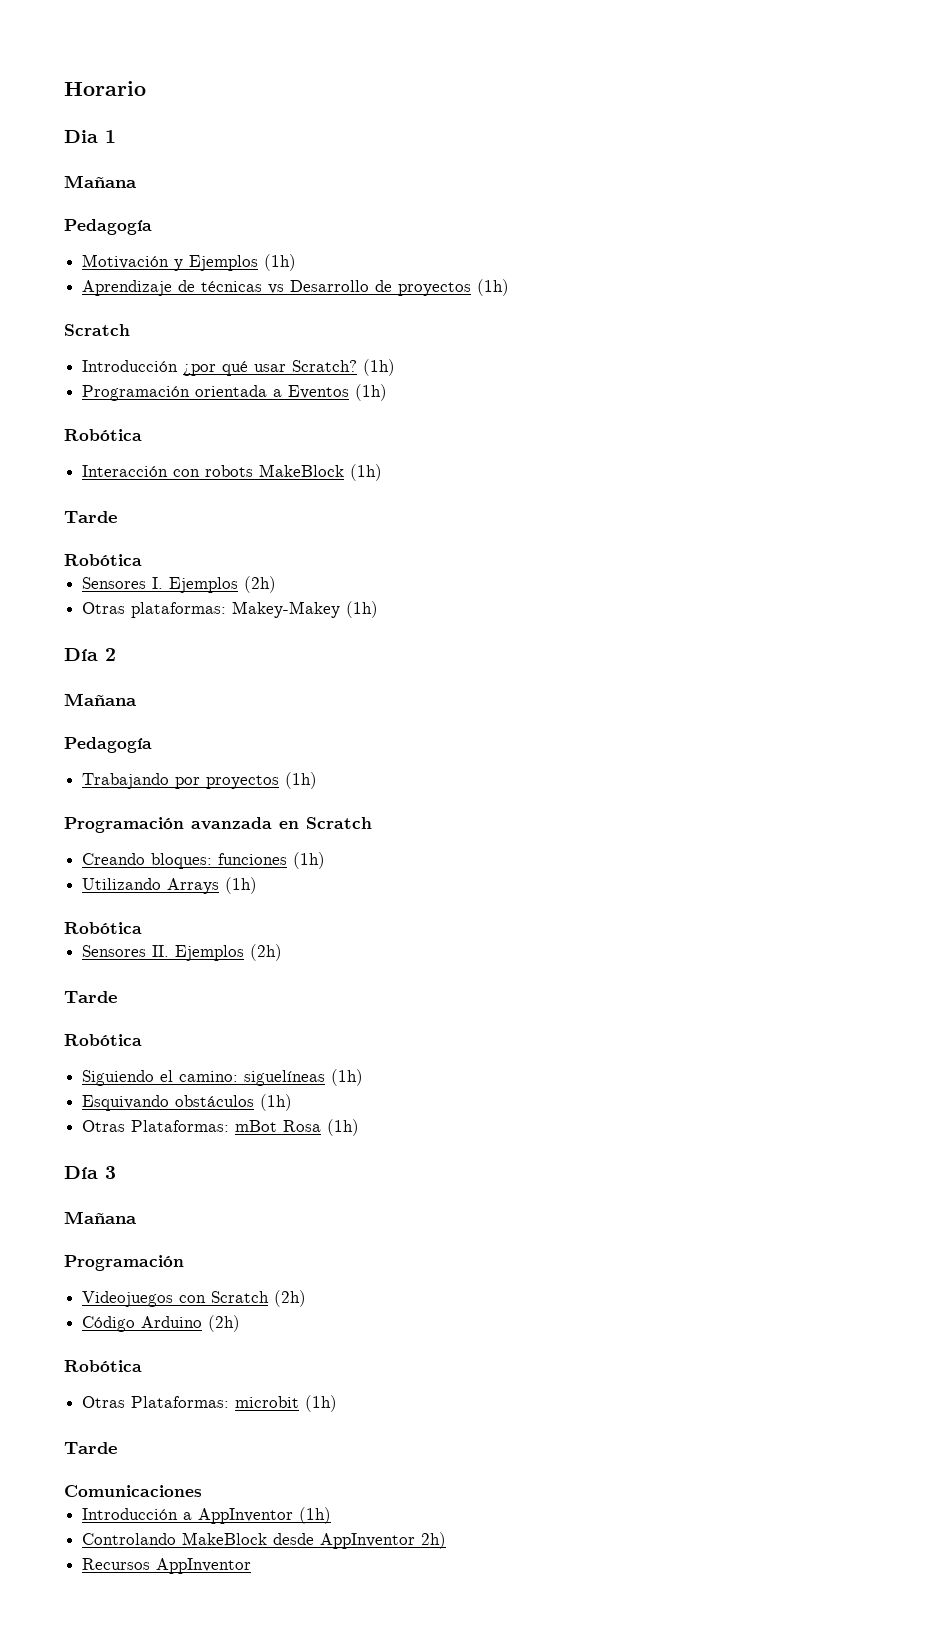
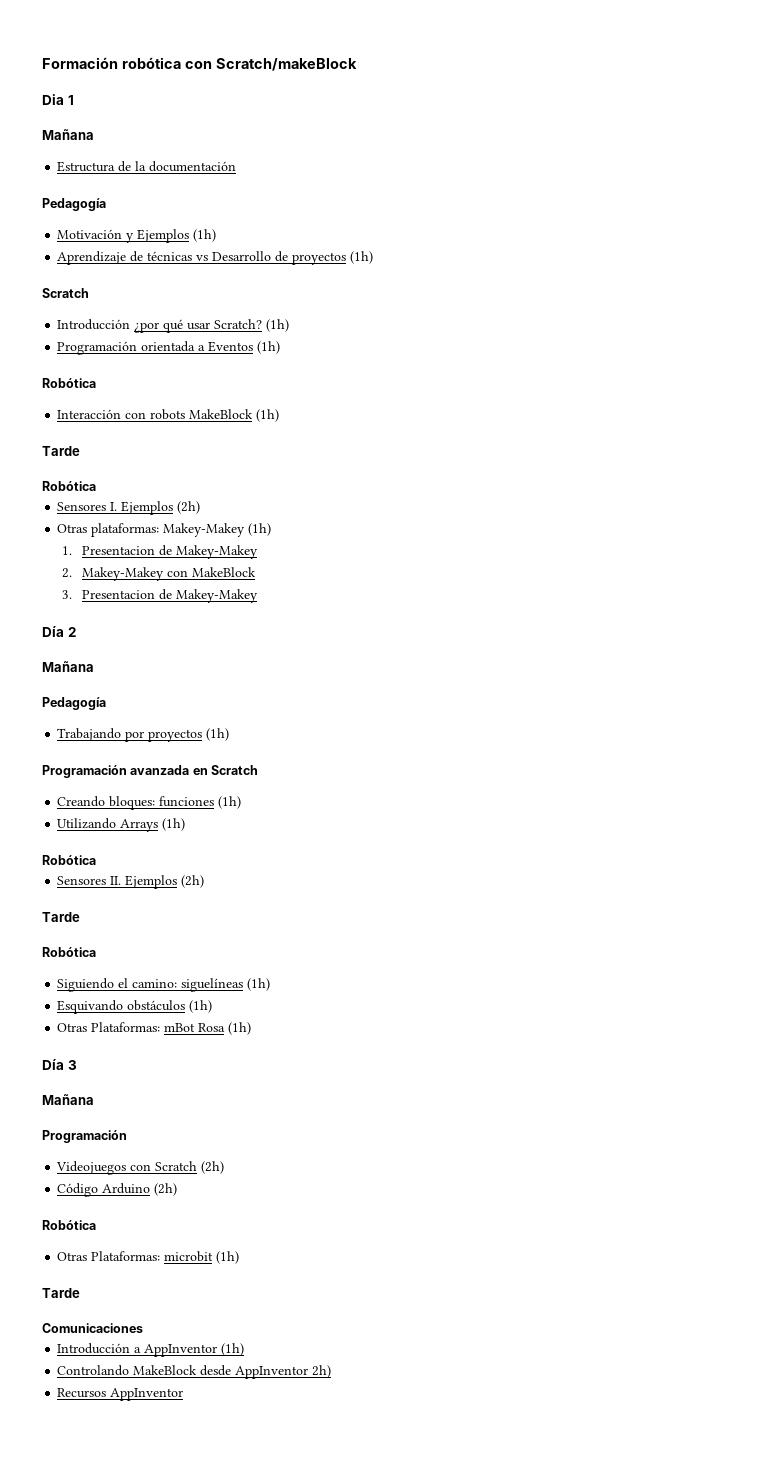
- Horario
+ Formación robótica con Scratch/makeBlock
+ Estructura de la documentación
+ 1. Presentacion de Makey-Makey
+ 2. Makey-Makey con MakeBlock
+ 3. Presentacion de Makey-Makey

